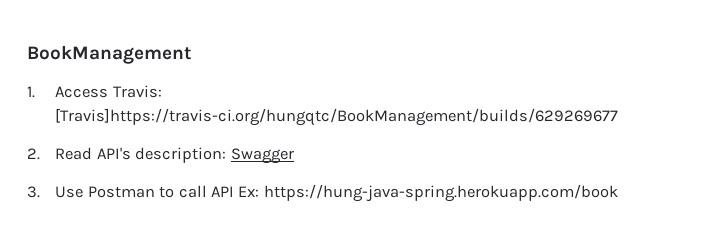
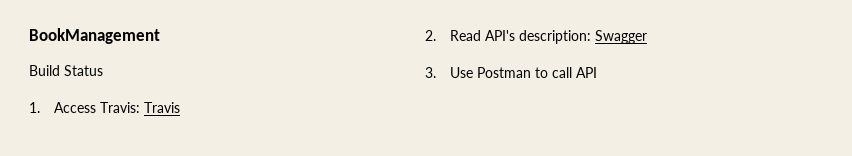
+ Build Status
- 1. Access Travis: [Travis]https://travis-ci.org/hungqtc/BookManagement/builds/629269677
+ 1. Access Travis: Travis
- 3. Use Postman to call API Ex: https://hung-java-spring.herokuapp.com/book
+ 3. Use Postman to call API

